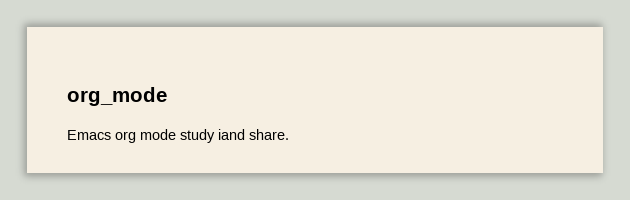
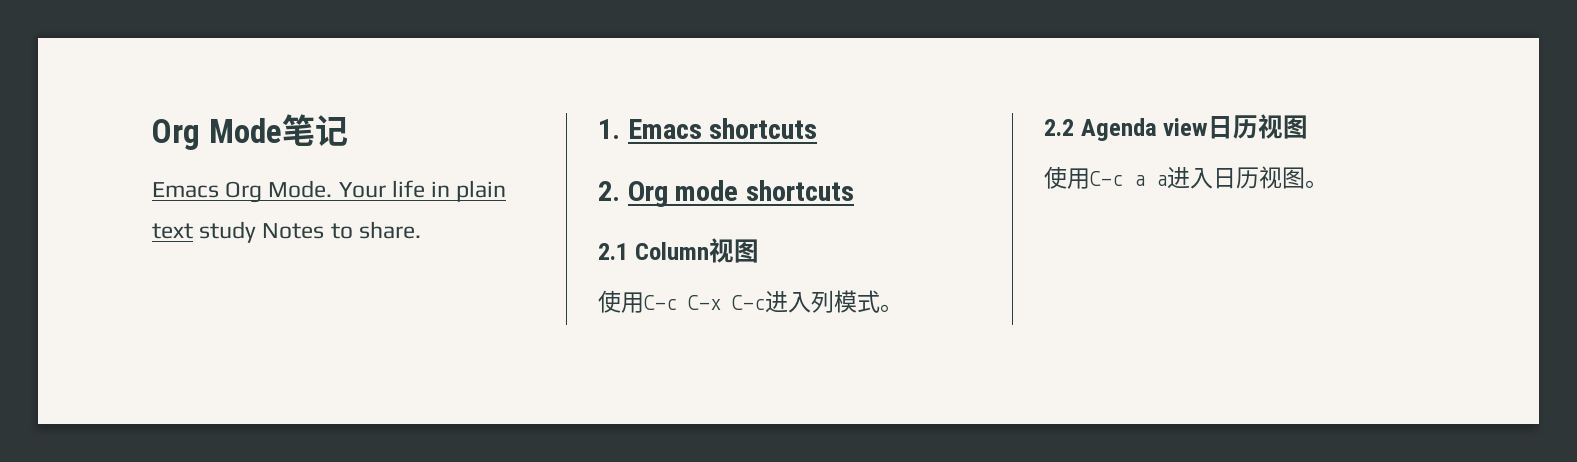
- org_mode
- Emacs org mode study iand share.
+ Org Mode笔记
+ Emacs Org Mode. Your life in plain text study Notes to share.
+ 1. Emacs shortcuts
+ 2. Org mode shortcuts
+ 2.1 Column视图
+ 使用C-c C-x C-c进入列模式。
+ 2.2 Agenda view日历视图
+ 使用C-c a a进入日历视图。

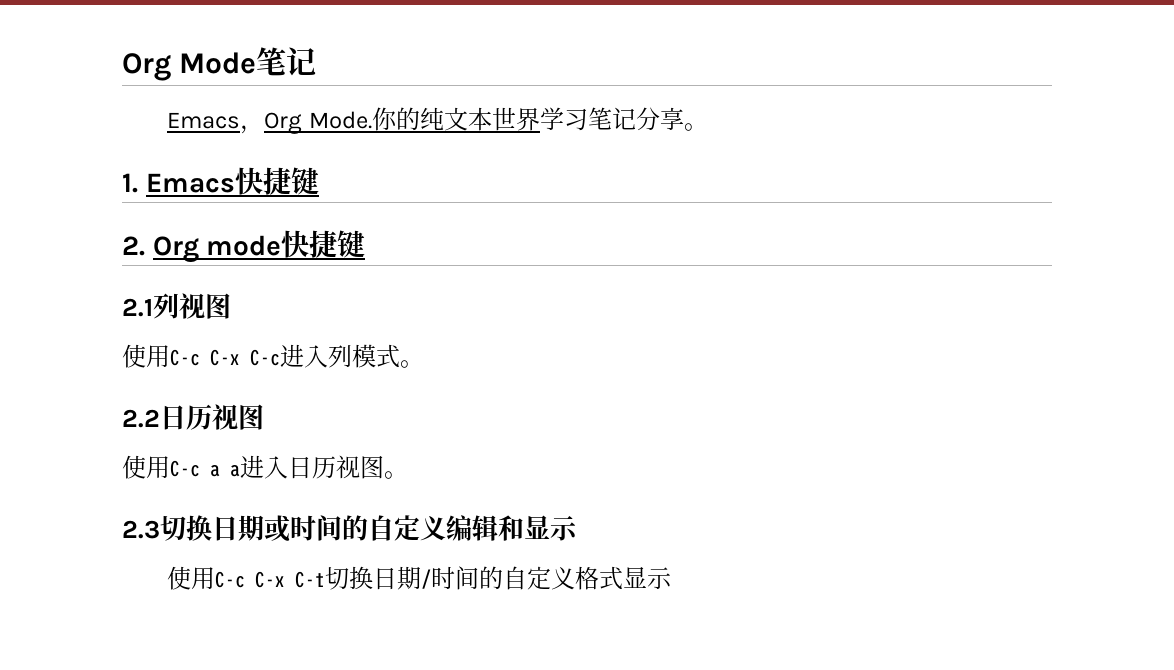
- Emacs Org Mode.
+ Emacs，Org Mode.
- Your life in plain text study Notes to share.
+ 你的纯文本世界学习笔记分享。
- 1. Emacs shortcuts
+ 1. Emacs快捷键
- 2. Org mode shortcuts
+ 2. Org mode快捷键
- 2.1 Column视图
+ 2.1列视图
- 2.2 Agenda view日历视图
+ 2.2日历视图
+ 2.3切换日期或时间的自定义编辑和显示
+ 使用C-c C-x C-t切换日期/时间的自定义格式显示

